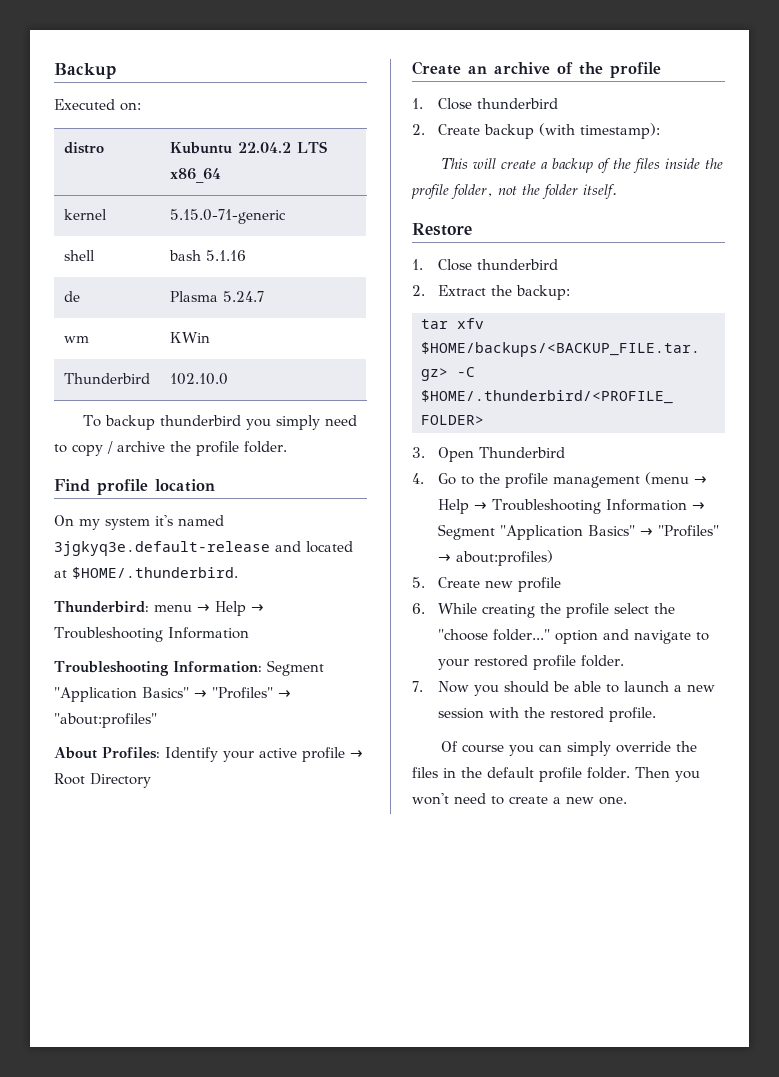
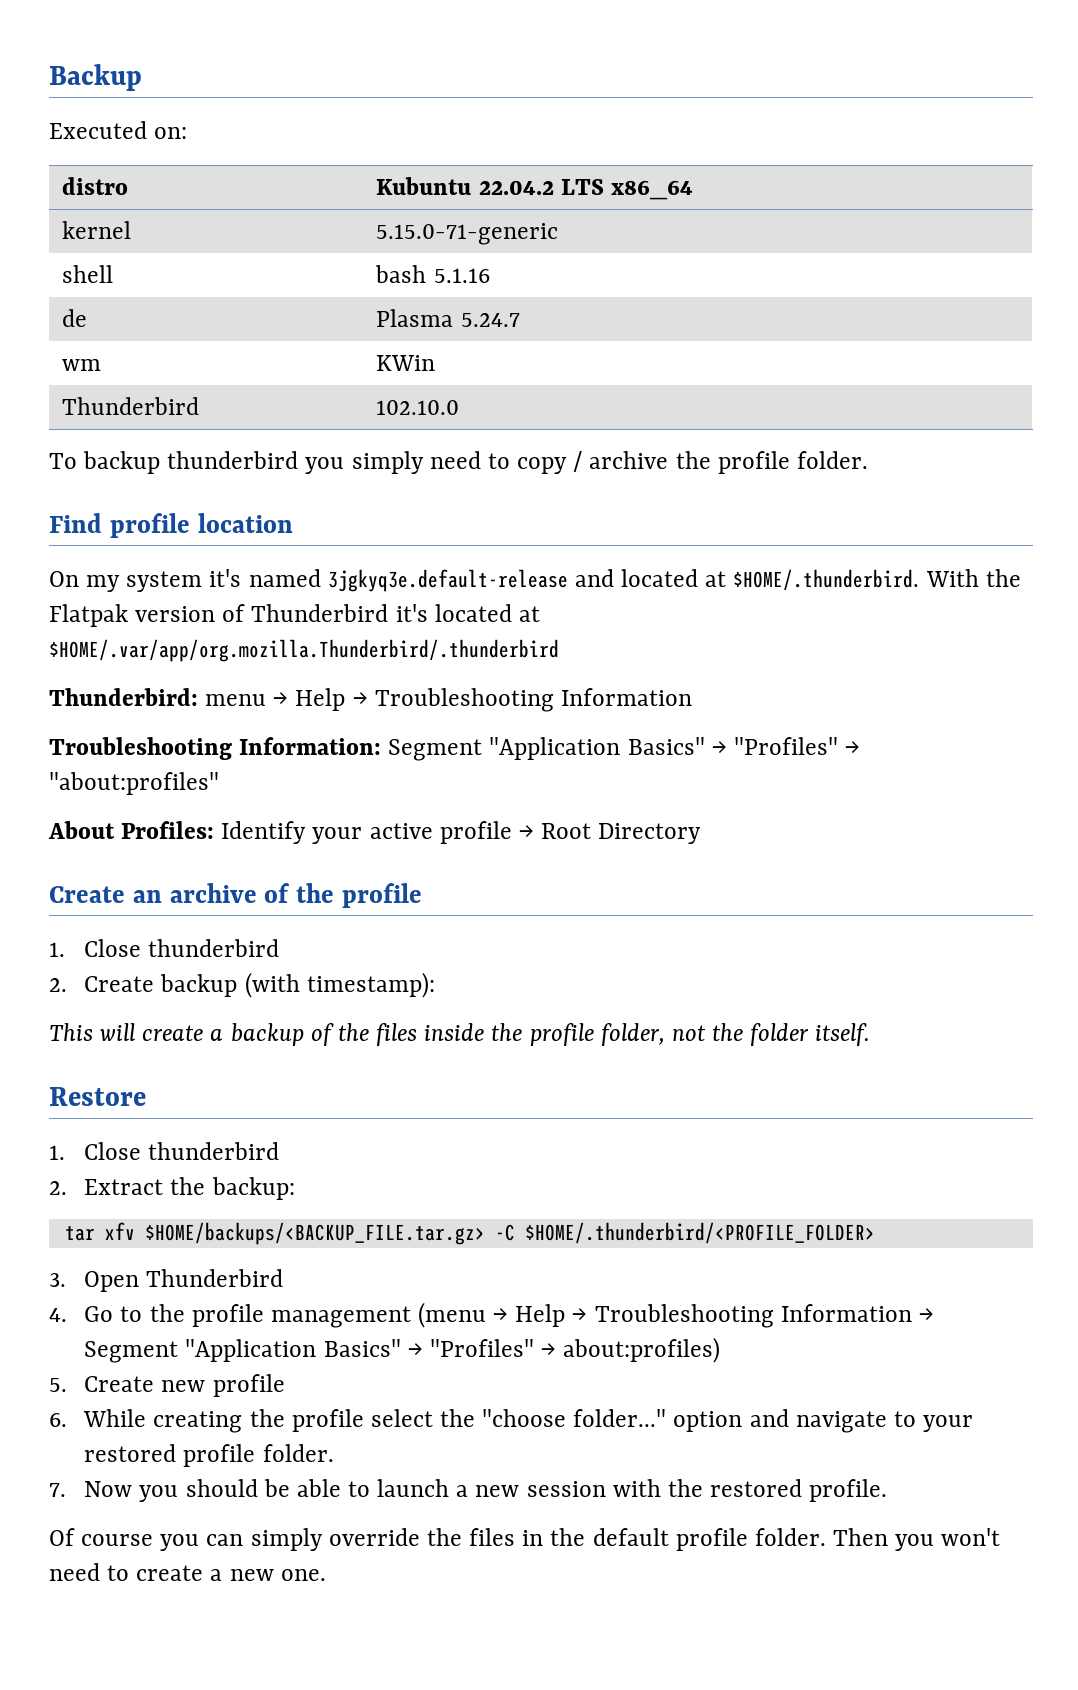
- On my system it's named 3jgkyq3e.default-release and located at $HOME/.thunderbird.
+ On my system it's named 3jgkyq3e.default-release and located at $HOME/.thunderbird. With the Flatpak version of Thunderbird it's located at $HOME/.var/app/org.mozilla.Thunderbird/.thunderbird

